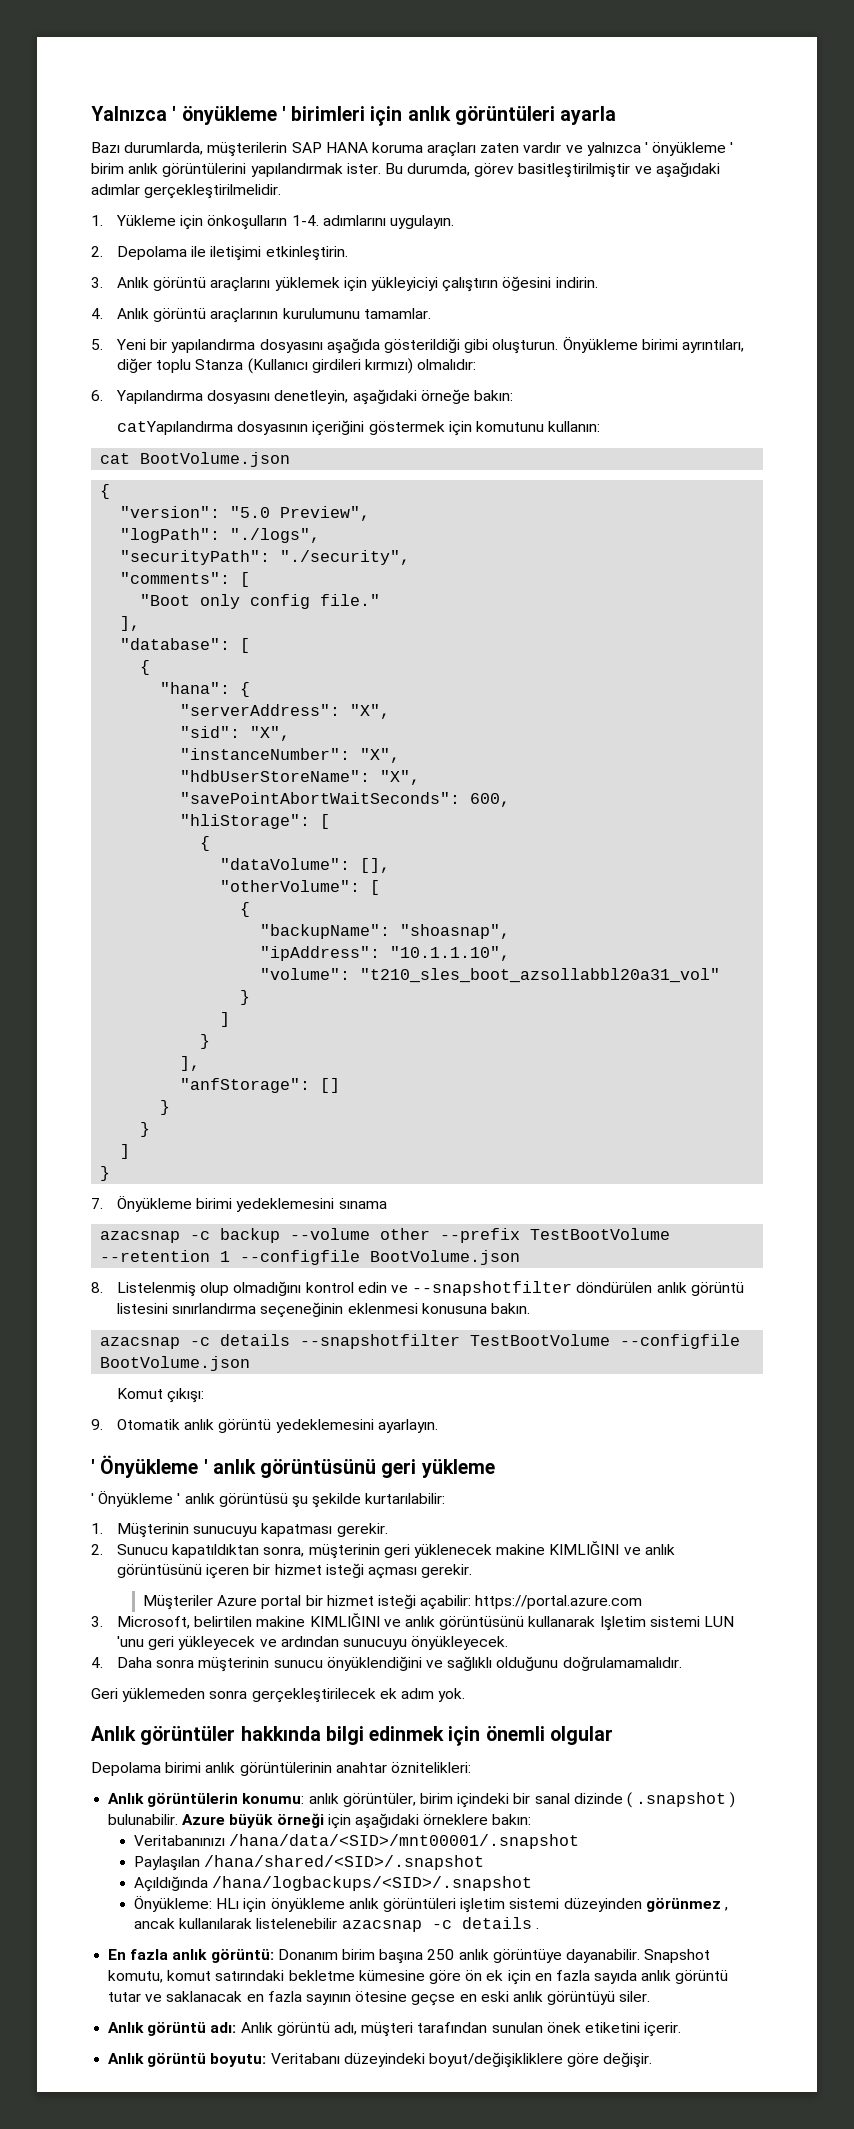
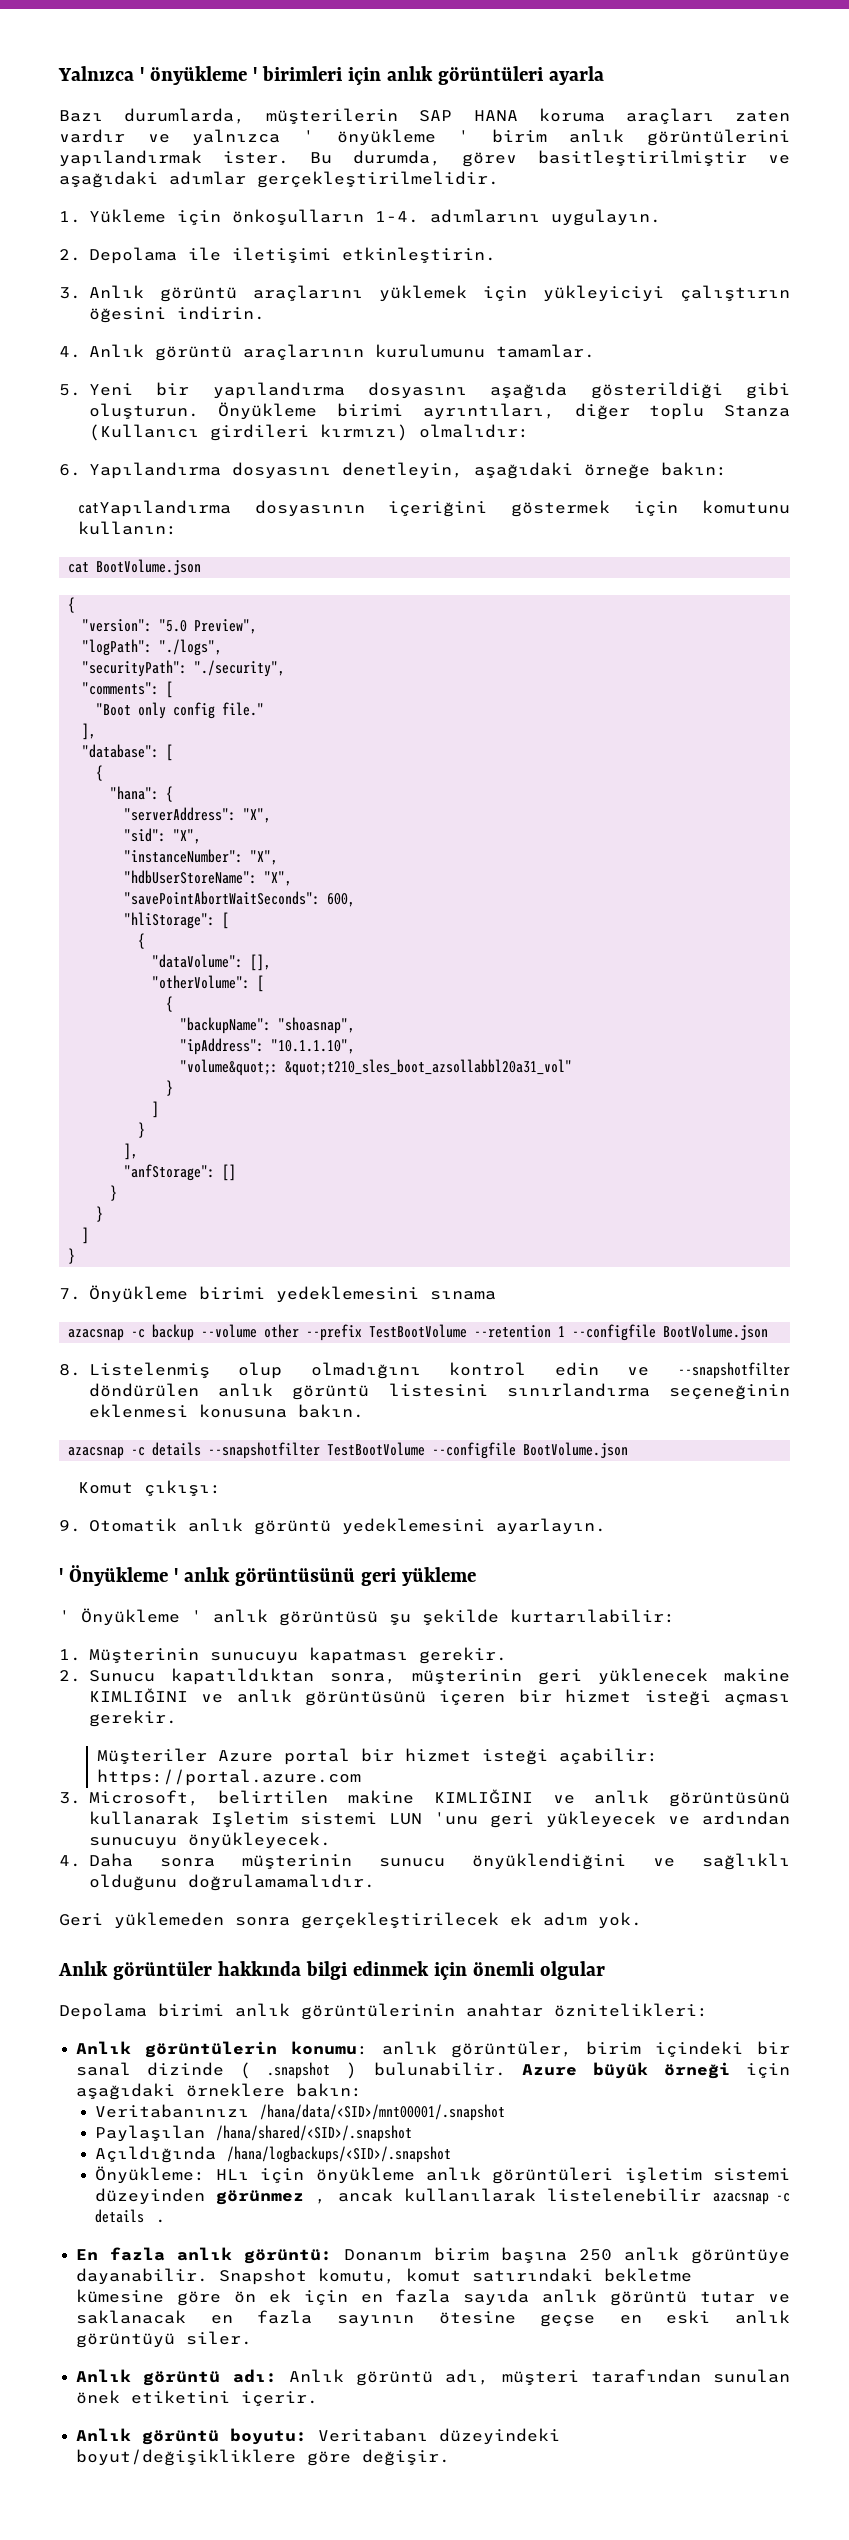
- "volume": "t210_sles_boot_azsollabbl20a31_vol"
+ "volume&quot;: &quot;t210_sles_boot_azsollabbl20a31_vol"

